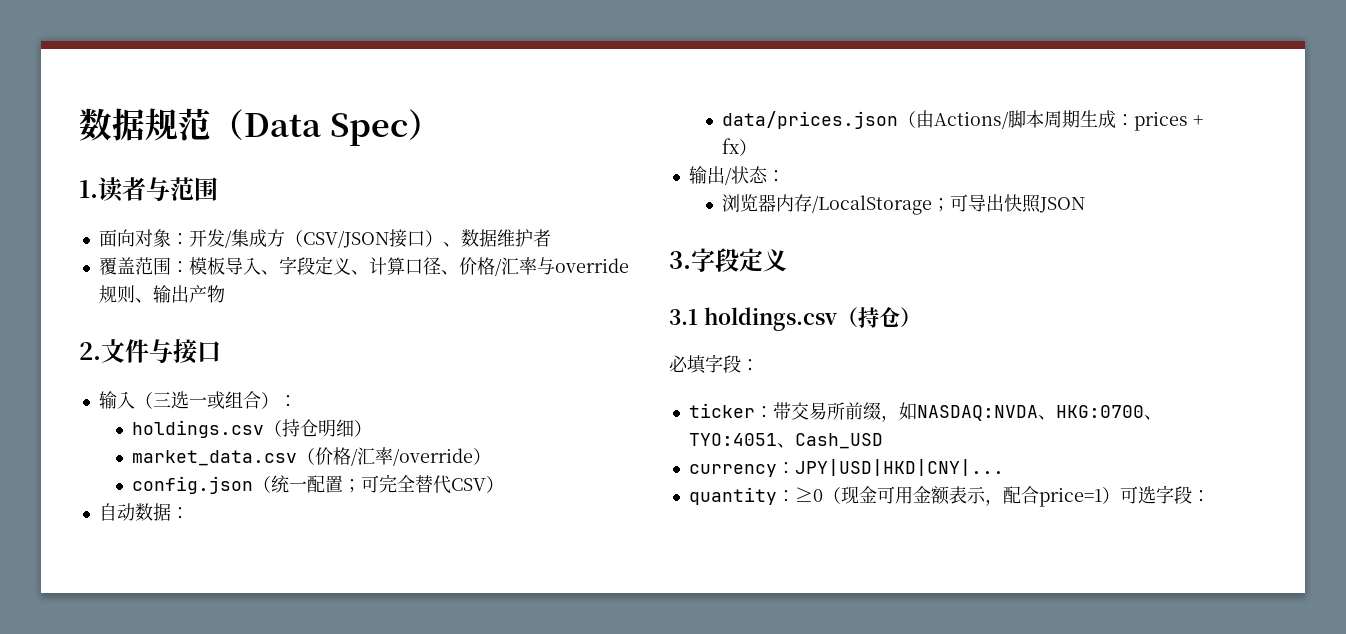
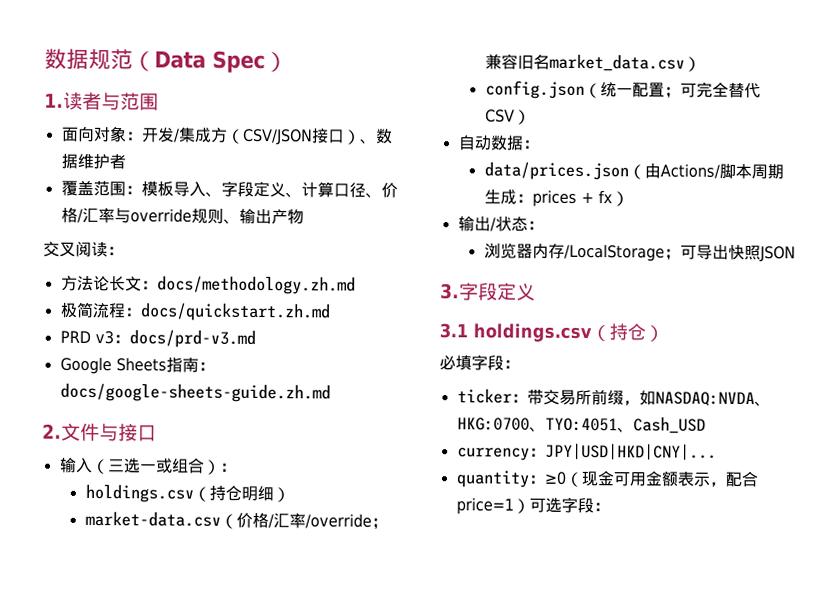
+ 交叉阅读：
+ 方法论长文：docs/methodology.zh.md
+ 极简流程：docs/quickstart.zh.md
+ PRD v3：docs/prd-v3.md
+ Google Sheets指南：docs/google-sheets-guide.zh.md
- market_data.csv（价格/汇率/override）
+ market-data.csv（价格/汇率/override；兼容旧名market_data.csv）

